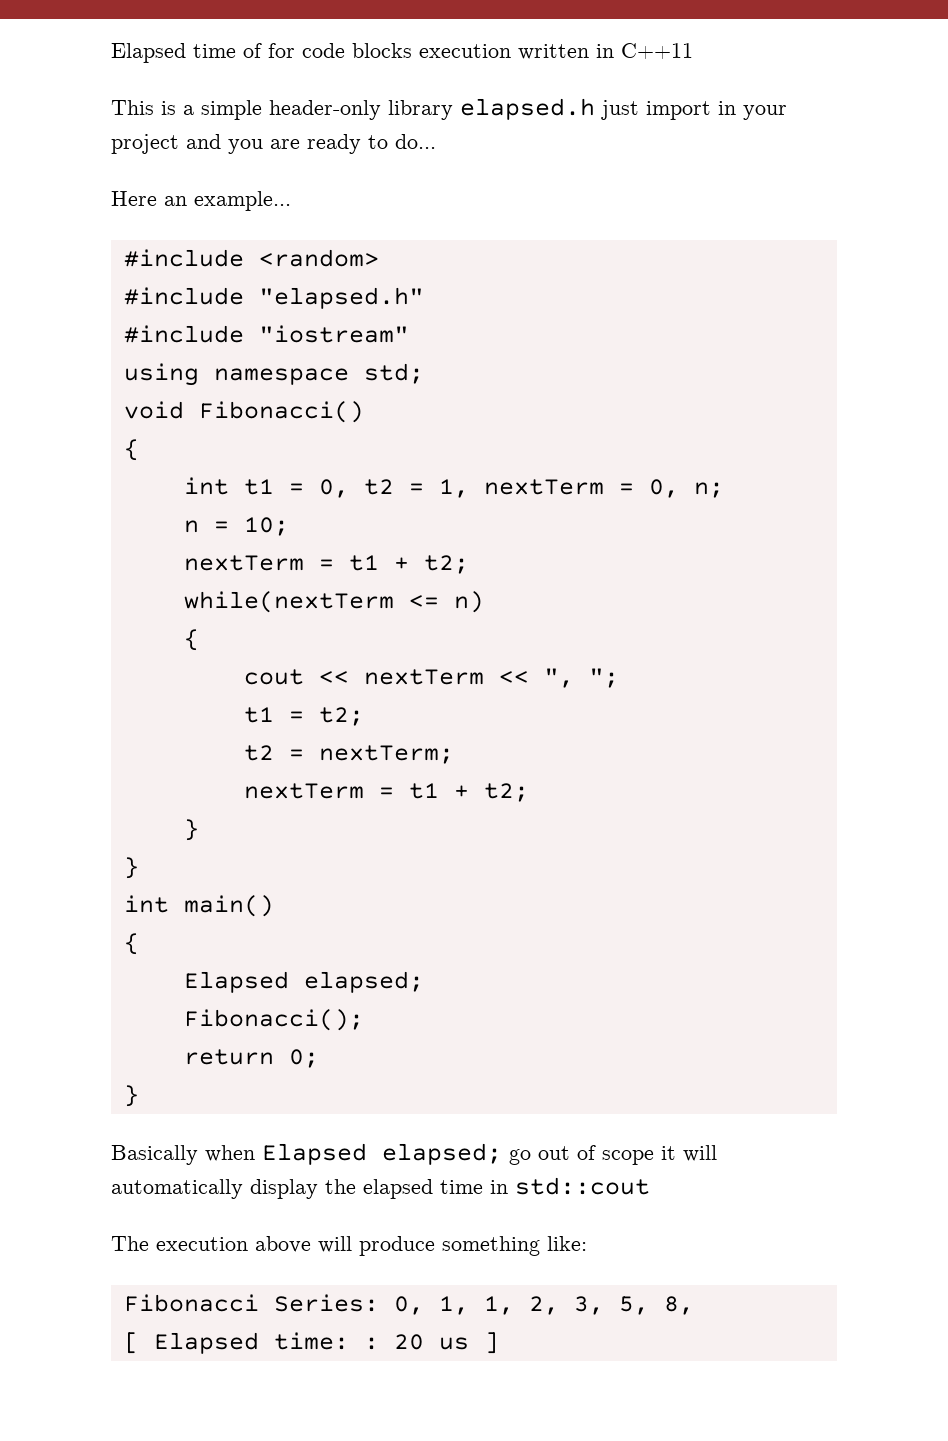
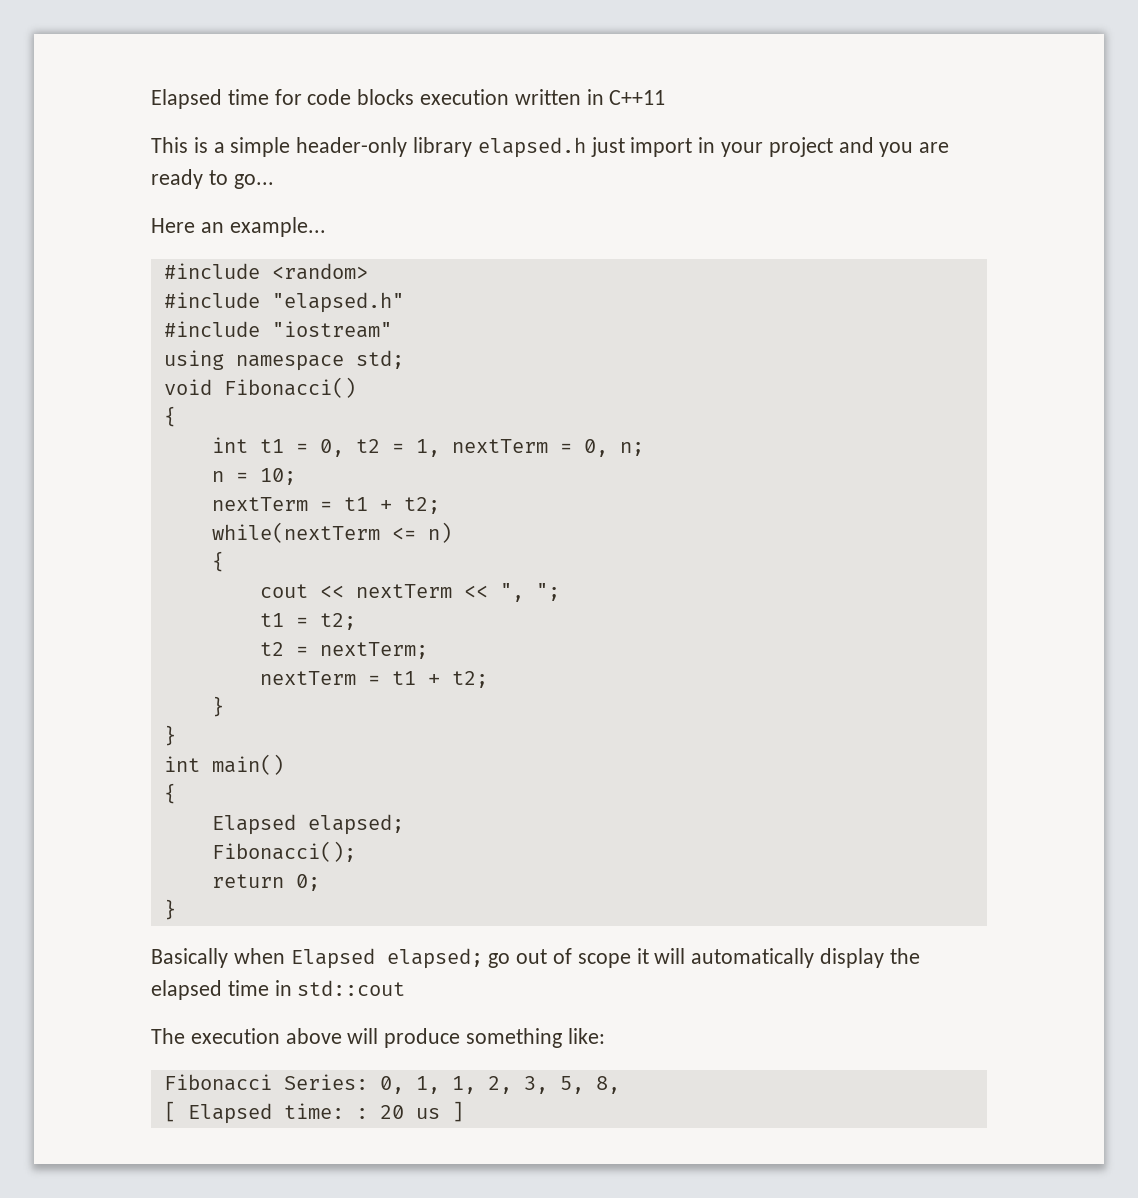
- Elapsed time of for code blocks execution written in C++11
+ Elapsed time for code blocks execution written in C++11
- This is a simple header-only library elapsed.h just import in your project and you are ready to do...
+ This is a simple header-only library elapsed.h just import in your project and you are ready to go...

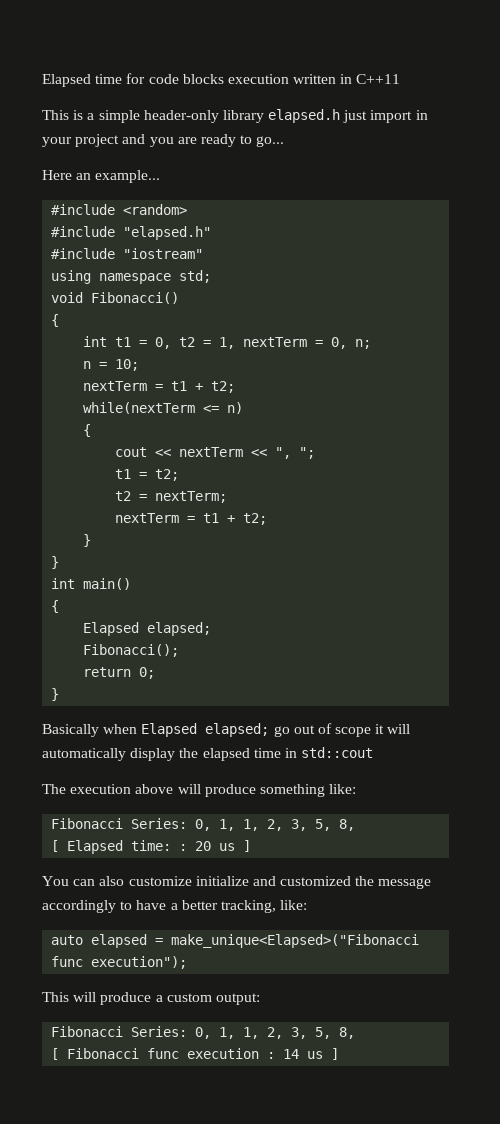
+ You can also customize initialize and customized the message accordingly to have a better tracking, like:
+ auto elapsed = make_unique<Elapsed>("Fibonacci func execution");
+ This will produce a custom output:
+ Fibonacci Series: 0, 1, 1, 2, 3, 5, 8,
+ [ Fibonacci func execution : 14 us ]

